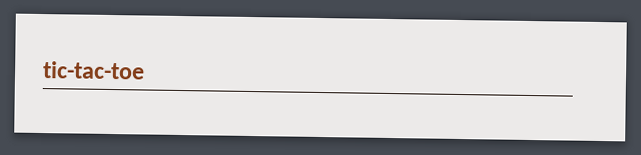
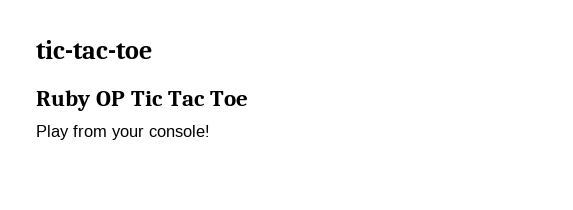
+ Ruby OP Tic Tac Toe
+ Play from your console!

